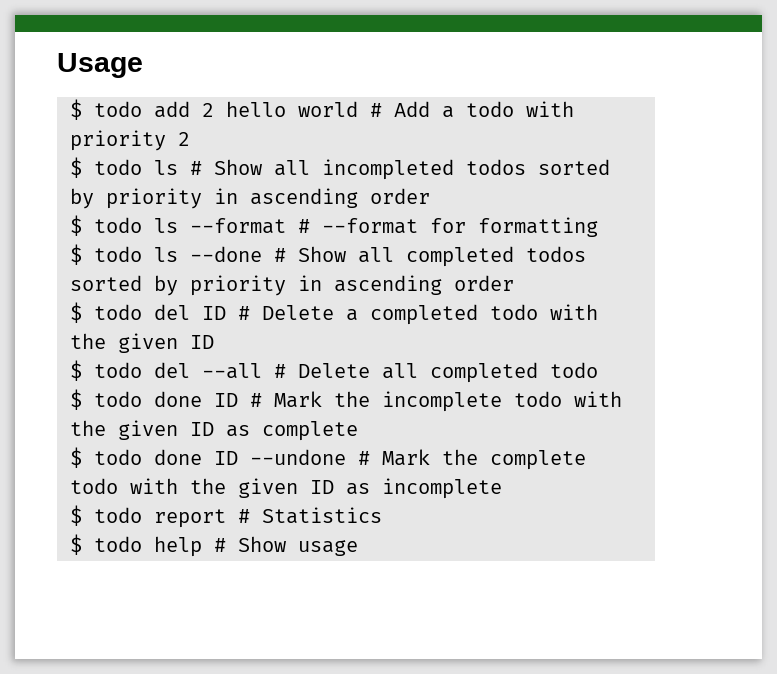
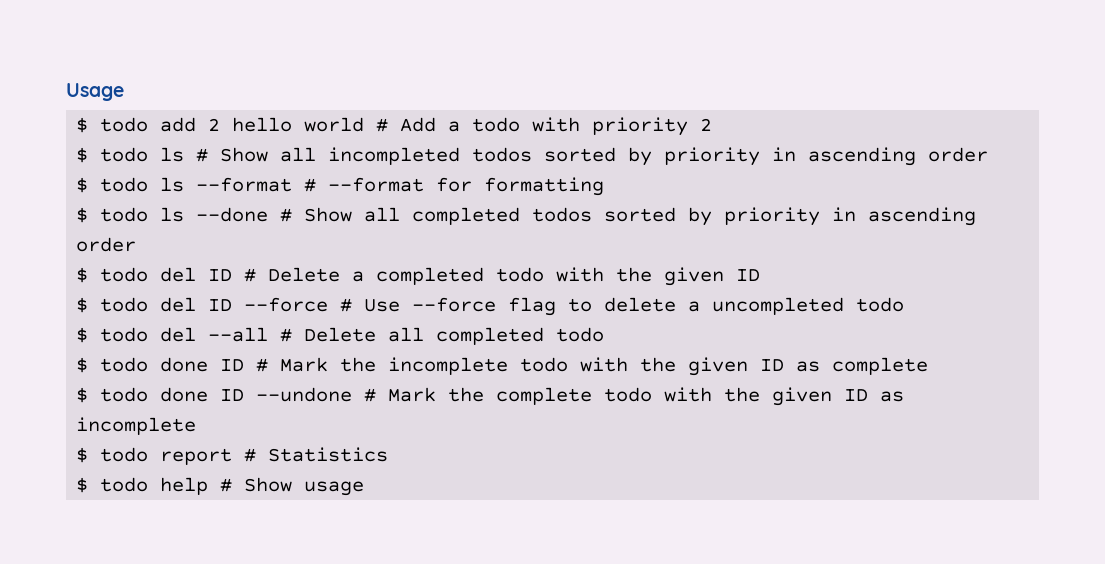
+ $ todo del ID --force # Use --force flag to delete a uncompleted todo

